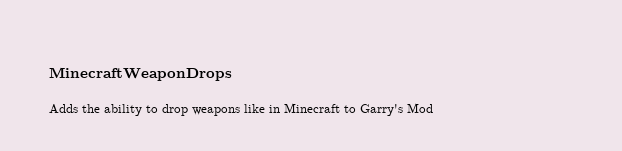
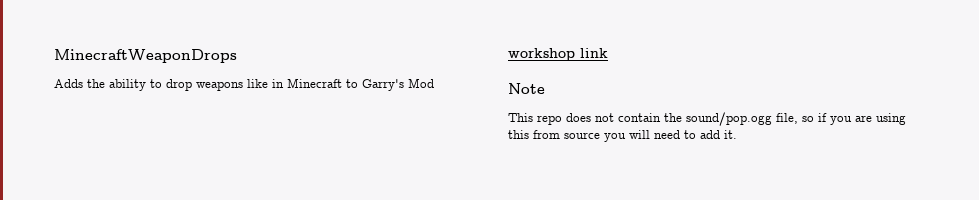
+ workshop link
+ Note
+ This repo does not contain the sound/pop.ogg file, so if you are using this from source you will need to add it.

